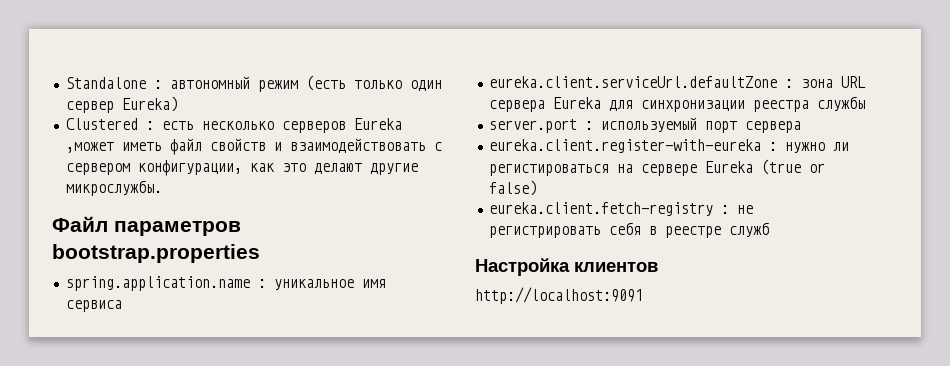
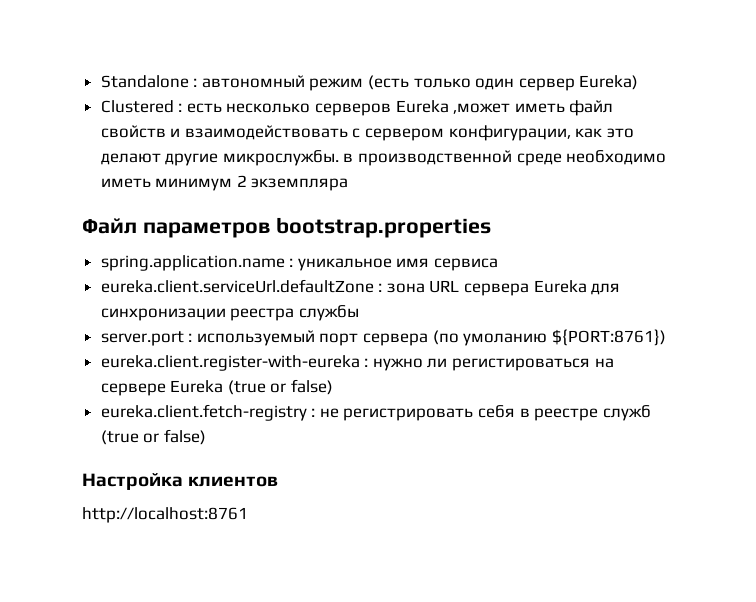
- Clustered : есть несколько серверов Eureka ,может иметь файл свойств и взаимодействовать с сервером конфигурации, как это делают другие микрослужбы.
+ Clustered : есть несколько серверов Eureka ,может иметь файл свойств и взаимодействовать с сервером конфигурации, как это делают другие микрослужбы. в производственной среде необходимо иметь минимум 2 экземпляра
- server.port : используемый порт сервера
+ server.port : используемый порт сервера (по умоланию ${PORT:8761})
- eureka.client.fetch-registry : не регистрировать себя в реестре служб
+ eureka.client.fetch-registry : не регистрировать себя в реестре служб (true or false)
- http://localhost:9091
+ http://localhost:8761

